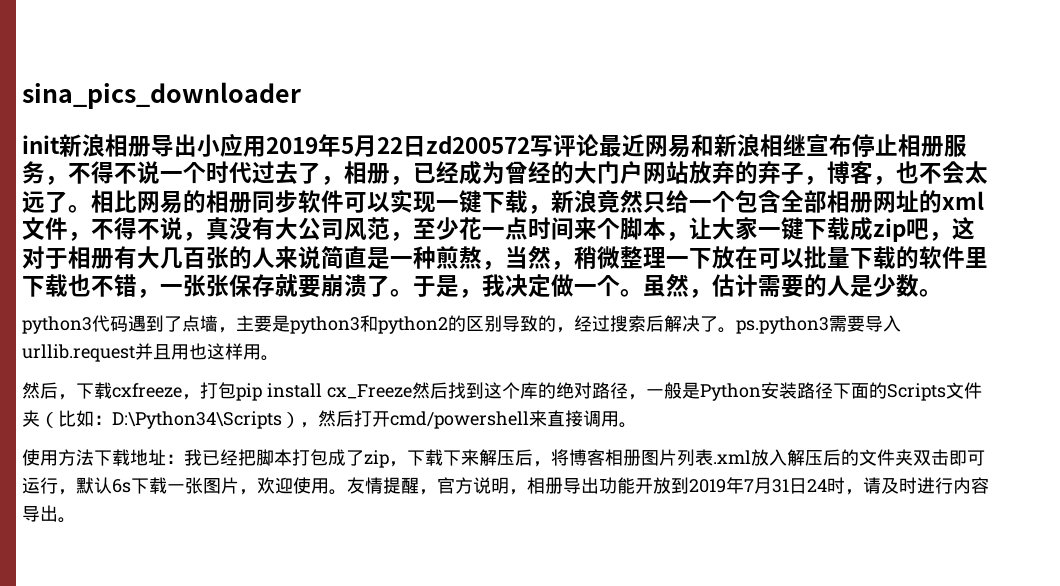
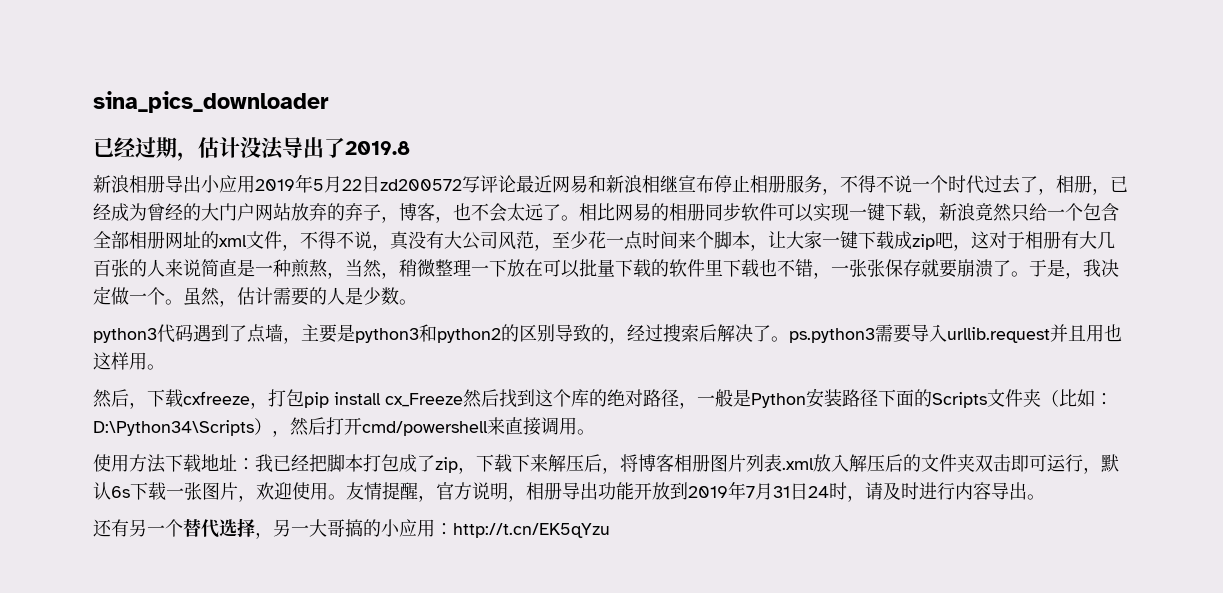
- init新浪相册导出小应用2019年5月22日zd200572写评论最近网易和新浪相继宣布停止相册服务，不得不说一个时代过去了，相册，已经成为曾经的大门户网站放弃的弃子，博客，也不会太远了。
+ 已经过期，估计没法导出了2019.8
+ 新浪相册导出小应用2019年5月22日zd200572写评论最近网易和新浪相继宣布停止相册服务，不得不说一个时代过去了，相册，已经成为曾经的大门户网站放弃的弃子，博客，也不会太远了。
+ 还有另一个替代选择，另一大哥搞的小应用：http://t.cn/EK5qYzu

